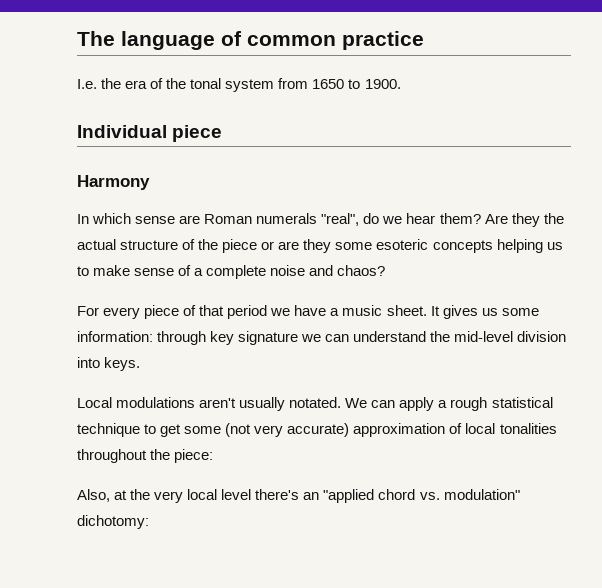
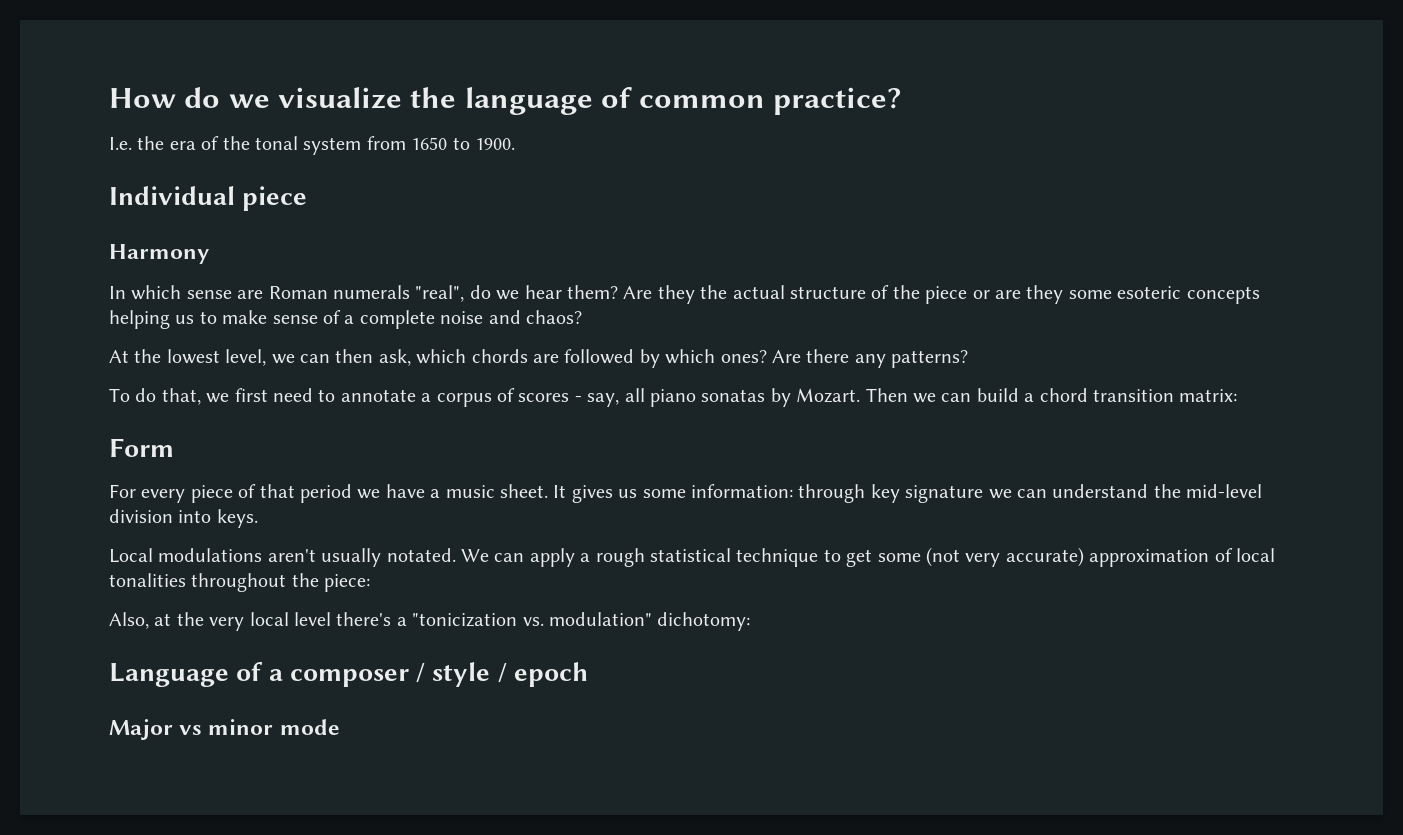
- The language of common practice
+ How do we visualize the language of common practice?
+ At the lowest level, we can then ask, which chords are followed by which ones? Are there any patterns?
+ To do that, we first need to annotate a corpus of scores - say, all piano sonatas by Mozart. Then we can build a chord transition matrix:
+ Form
- Also, at the very local level there's an "applied chord vs. modulation" dichotomy:
+ Also, at the very local level there's a "tonicization vs. modulation" dichotomy:
+ Language of a composer / style / epoch
+ Major vs minor mode

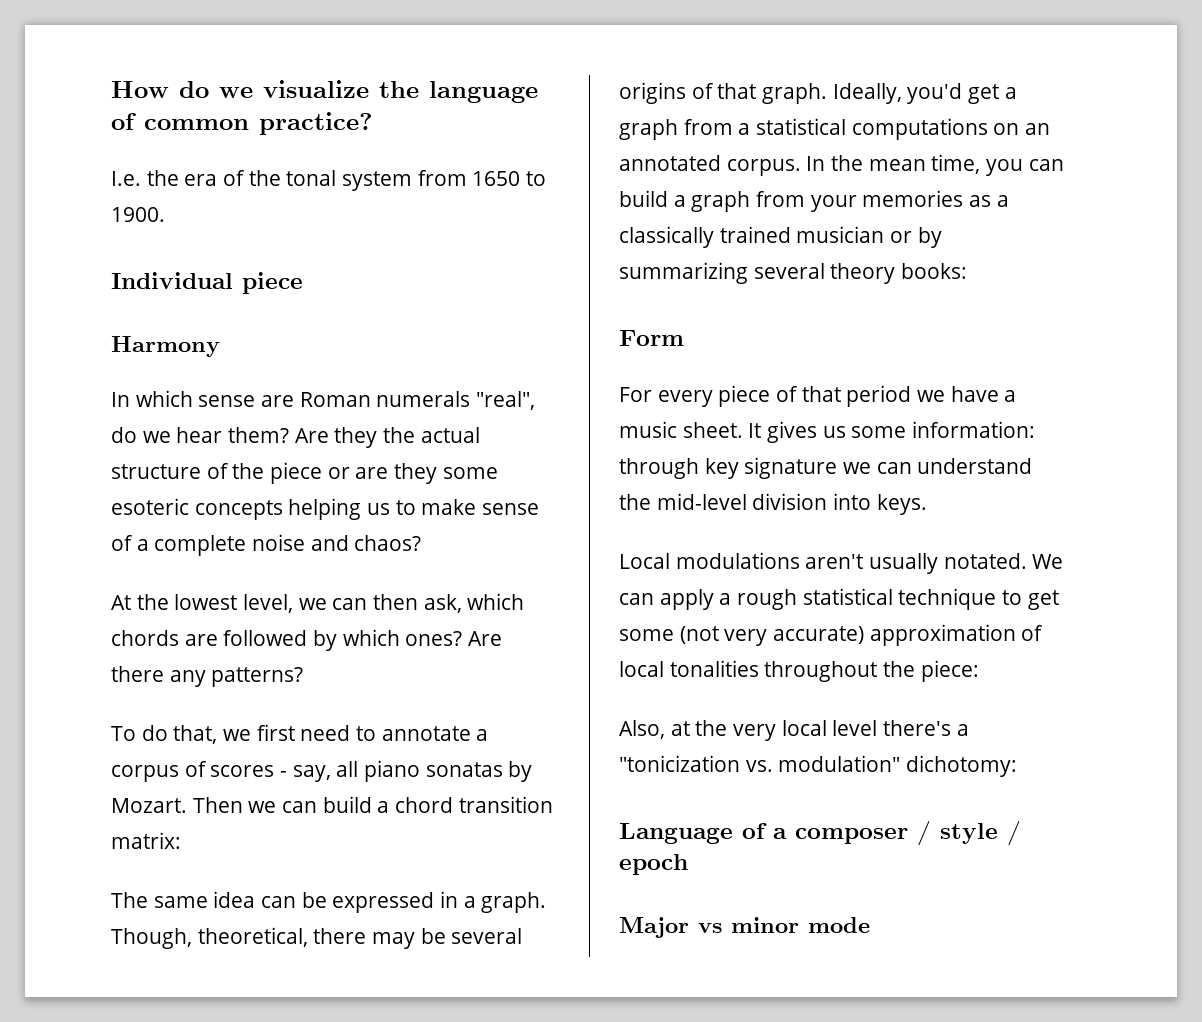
+ The same idea can be expressed in a graph. Though, theoretical, there may be several origins of that graph. Ideally, you'd get a graph from a statistical computations on an annotated corpus. In the mean time, you can build a graph from your memories as a classically trained musician or by summarizing several theory books:

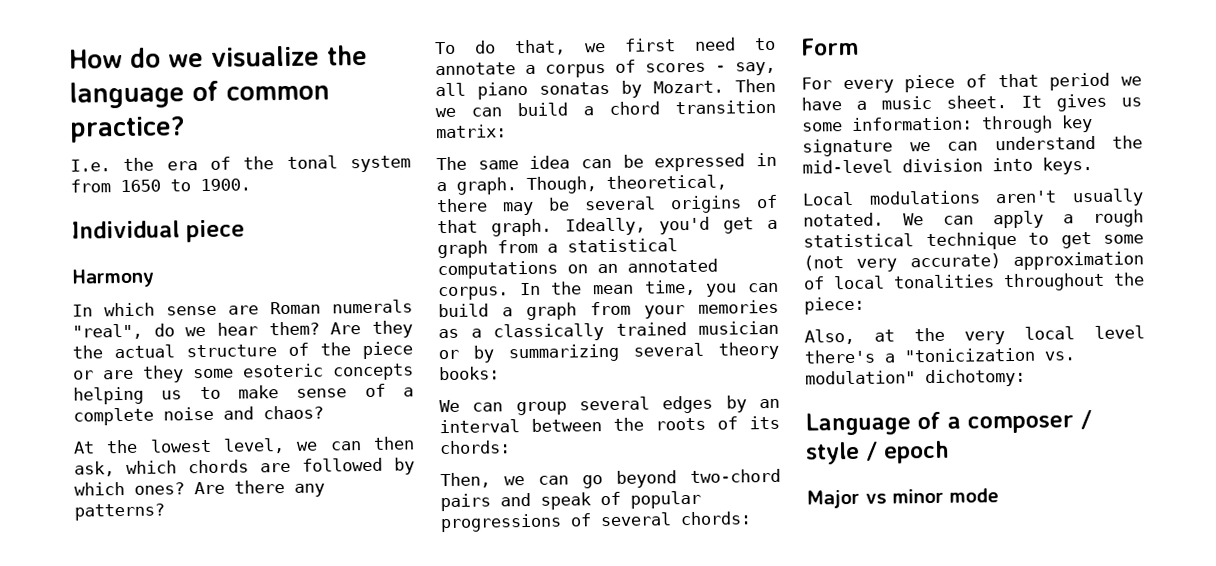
+ We can group several edges by an interval between the roots of its chords:
+ Then, we can go beyond two-chord pairs and speak of popular progressions of several chords:

